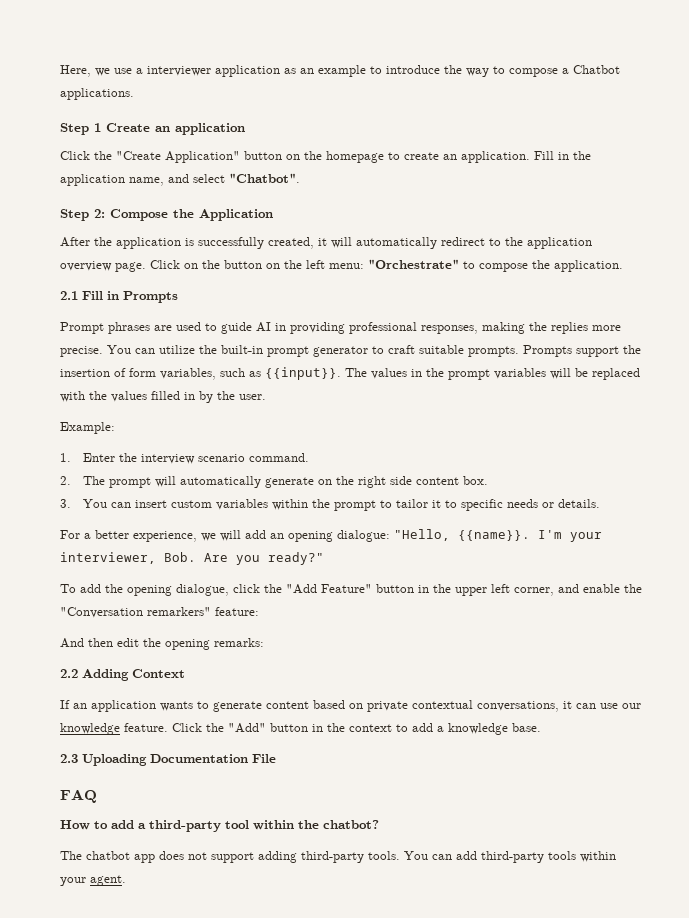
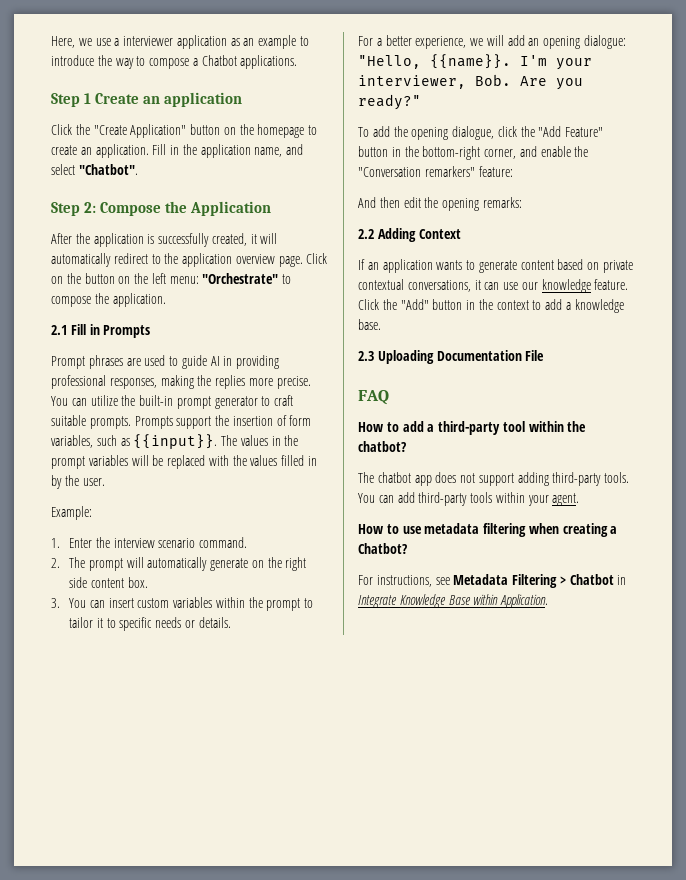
- To add the opening dialogue, click the "Add Feature" button in the upper left corner, and enable the "Conversation remarkers" feature:
+ To add the opening dialogue, click the "Add Feature" button in the bottom-right corner, and enable the "Conversation remarkers" feature:
+ How to use metadata filtering when creating a Chatbot?
+ For instructions, see Metadata Filtering > Chatbot in Integrate Knowledge Base within Application.

